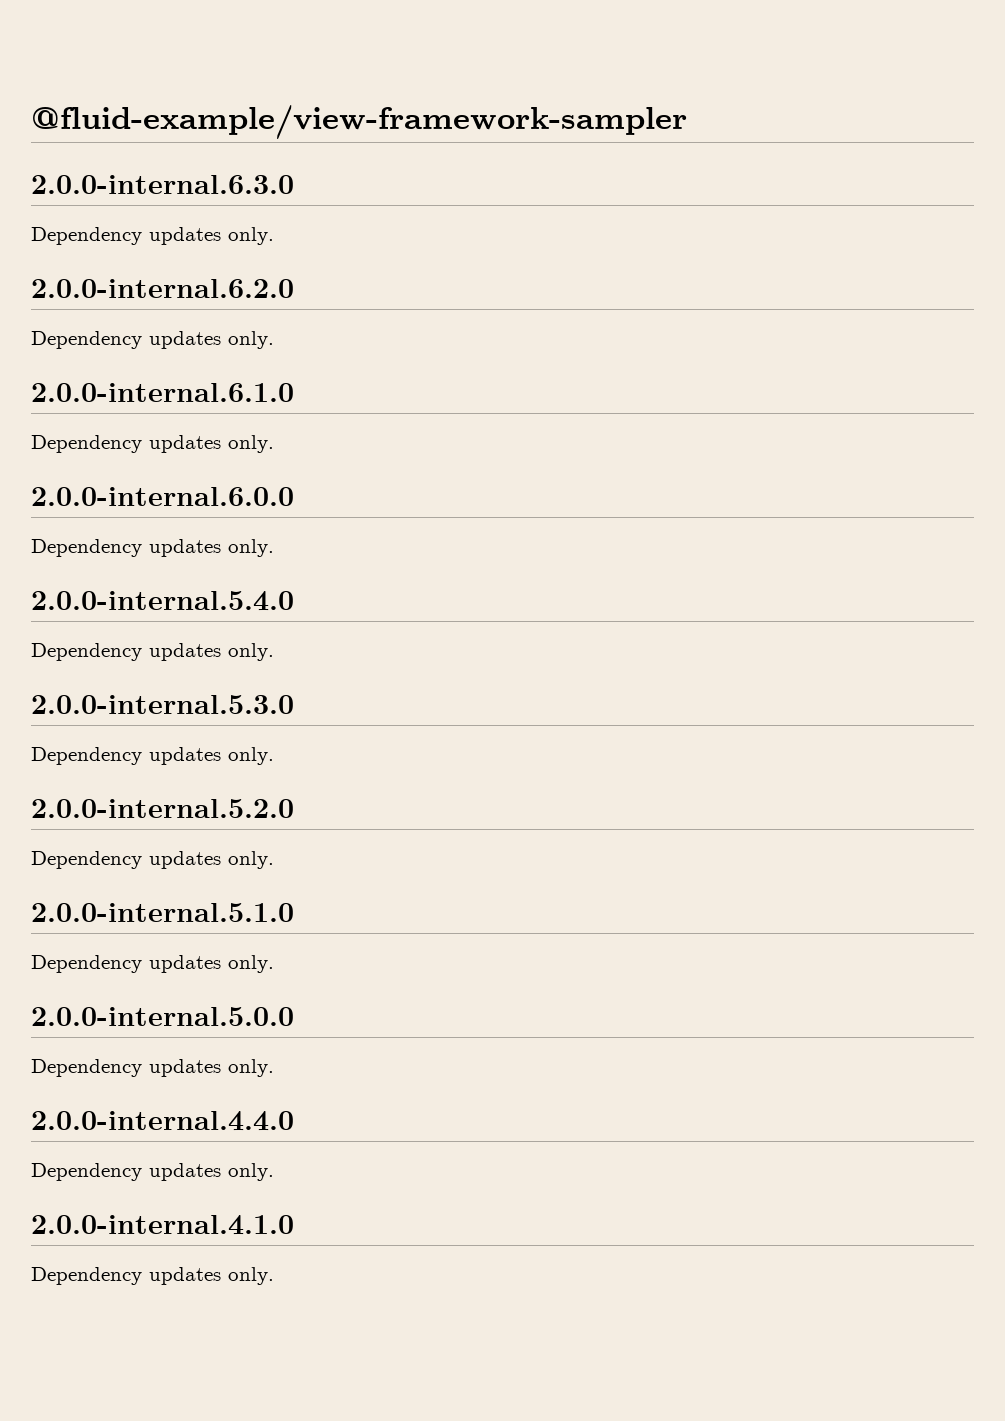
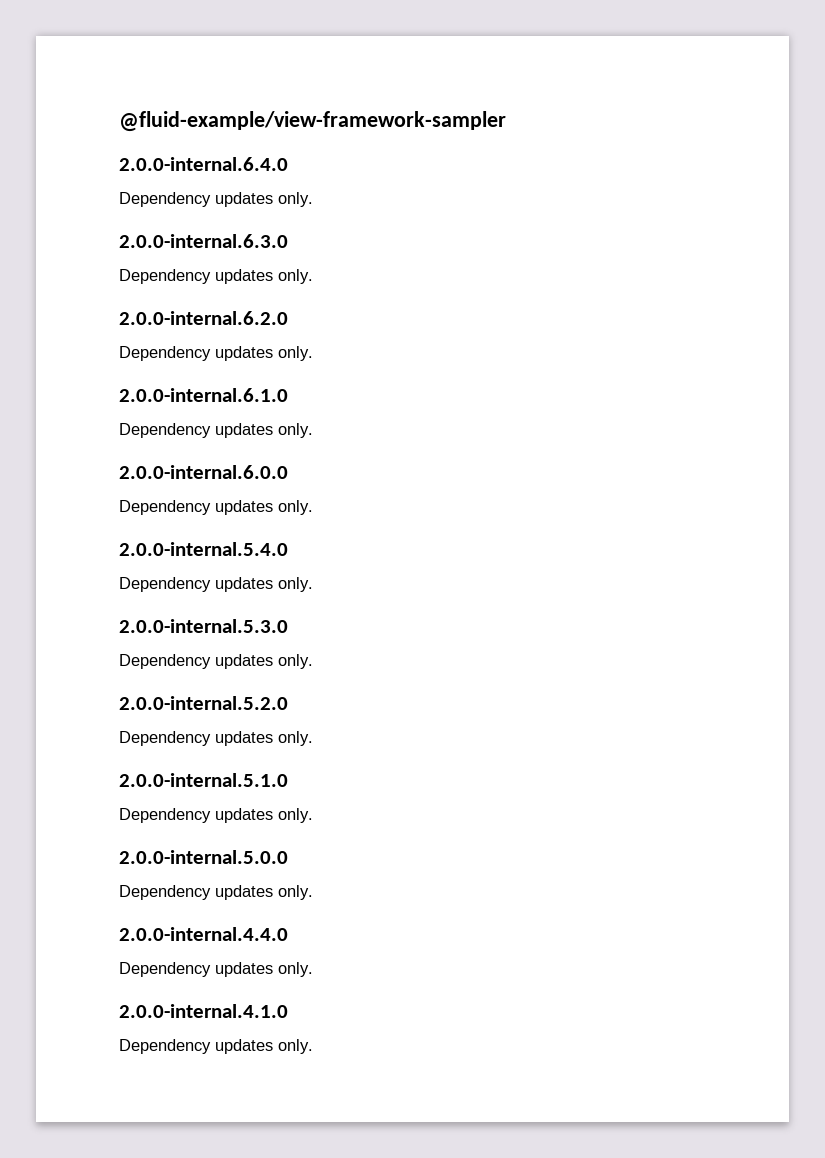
+ 2.0.0-internal.6.4.0
+ Dependency updates only.

